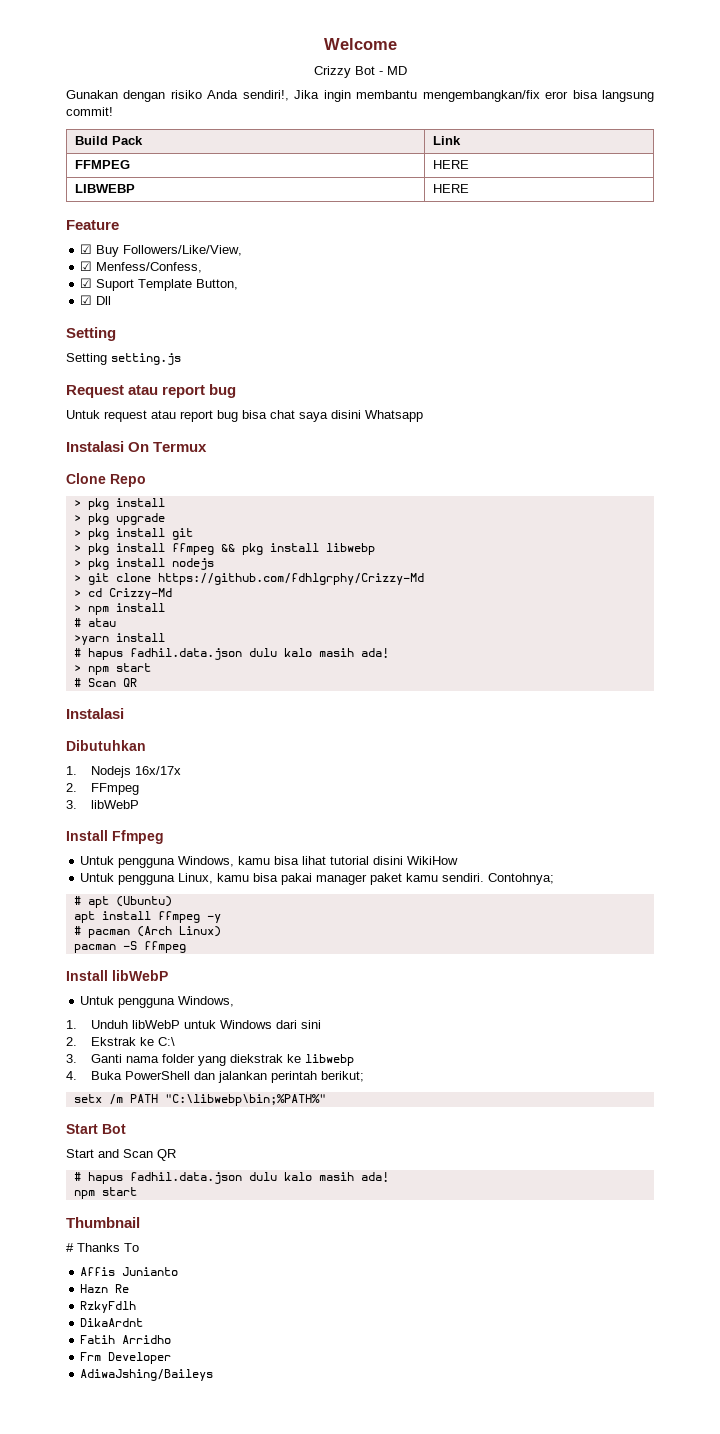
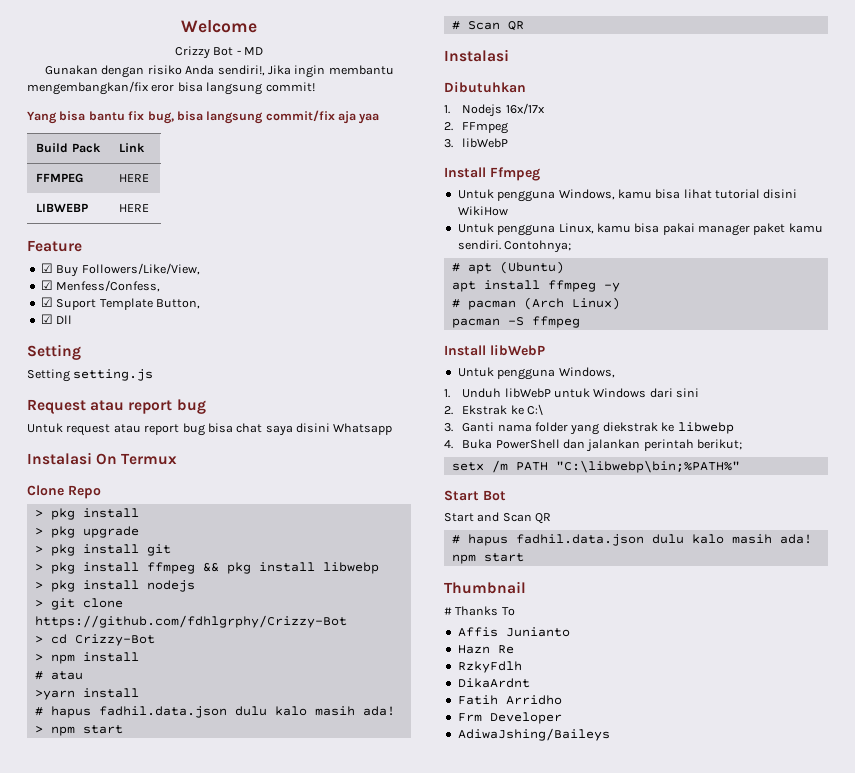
+ Yang bisa bantu fix bug, bisa langsung commit/fix aja yaa
- > git clone https://github.com/fdhlgrphy/Crizzy-Md
+ > git clone https://github.com/fdhlgrphy/Crizzy-Bot
- > cd Crizzy-Md
+ > cd Crizzy-Bot

